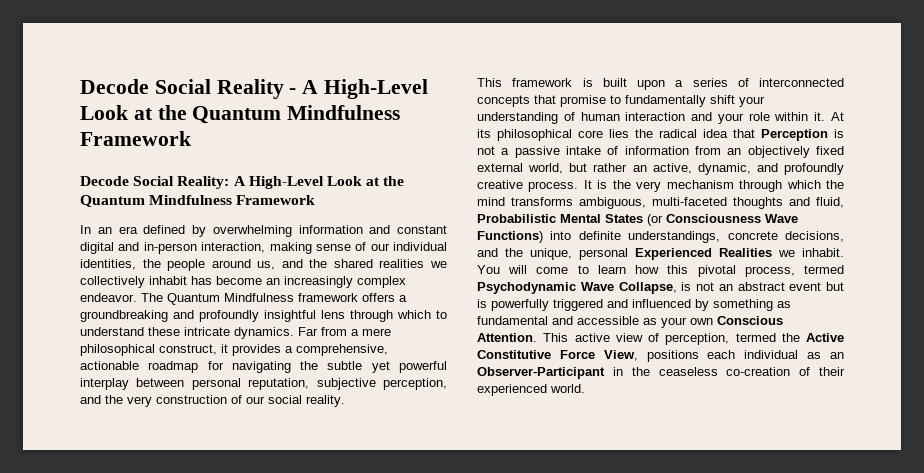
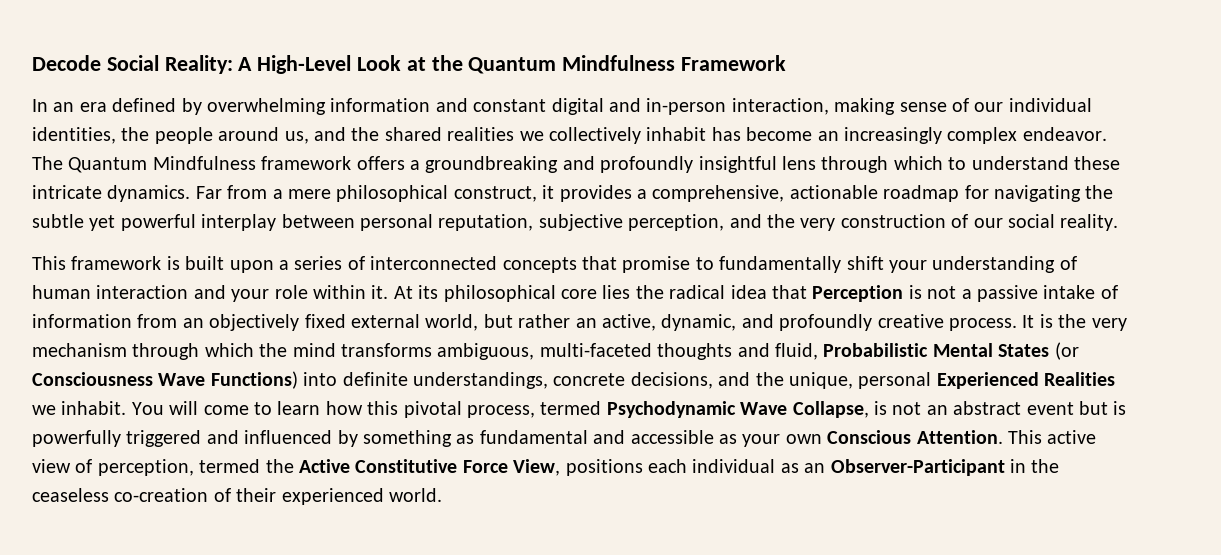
- Decode Social Reality - A High-Level Look at the Quantum Mindfulness Framework

